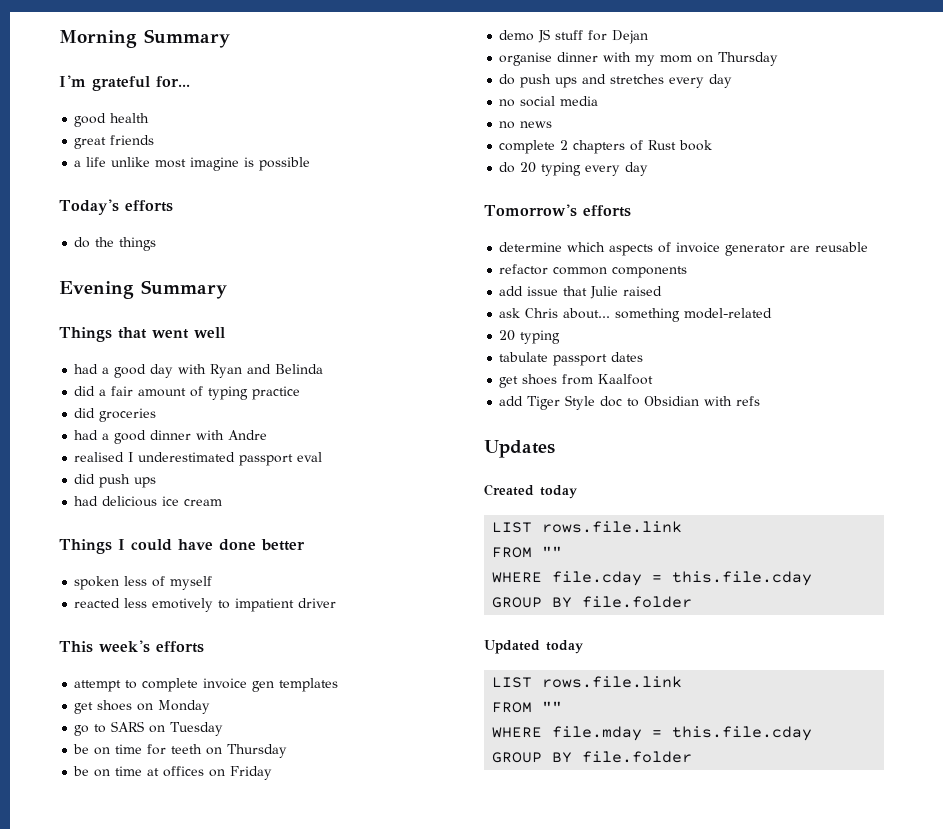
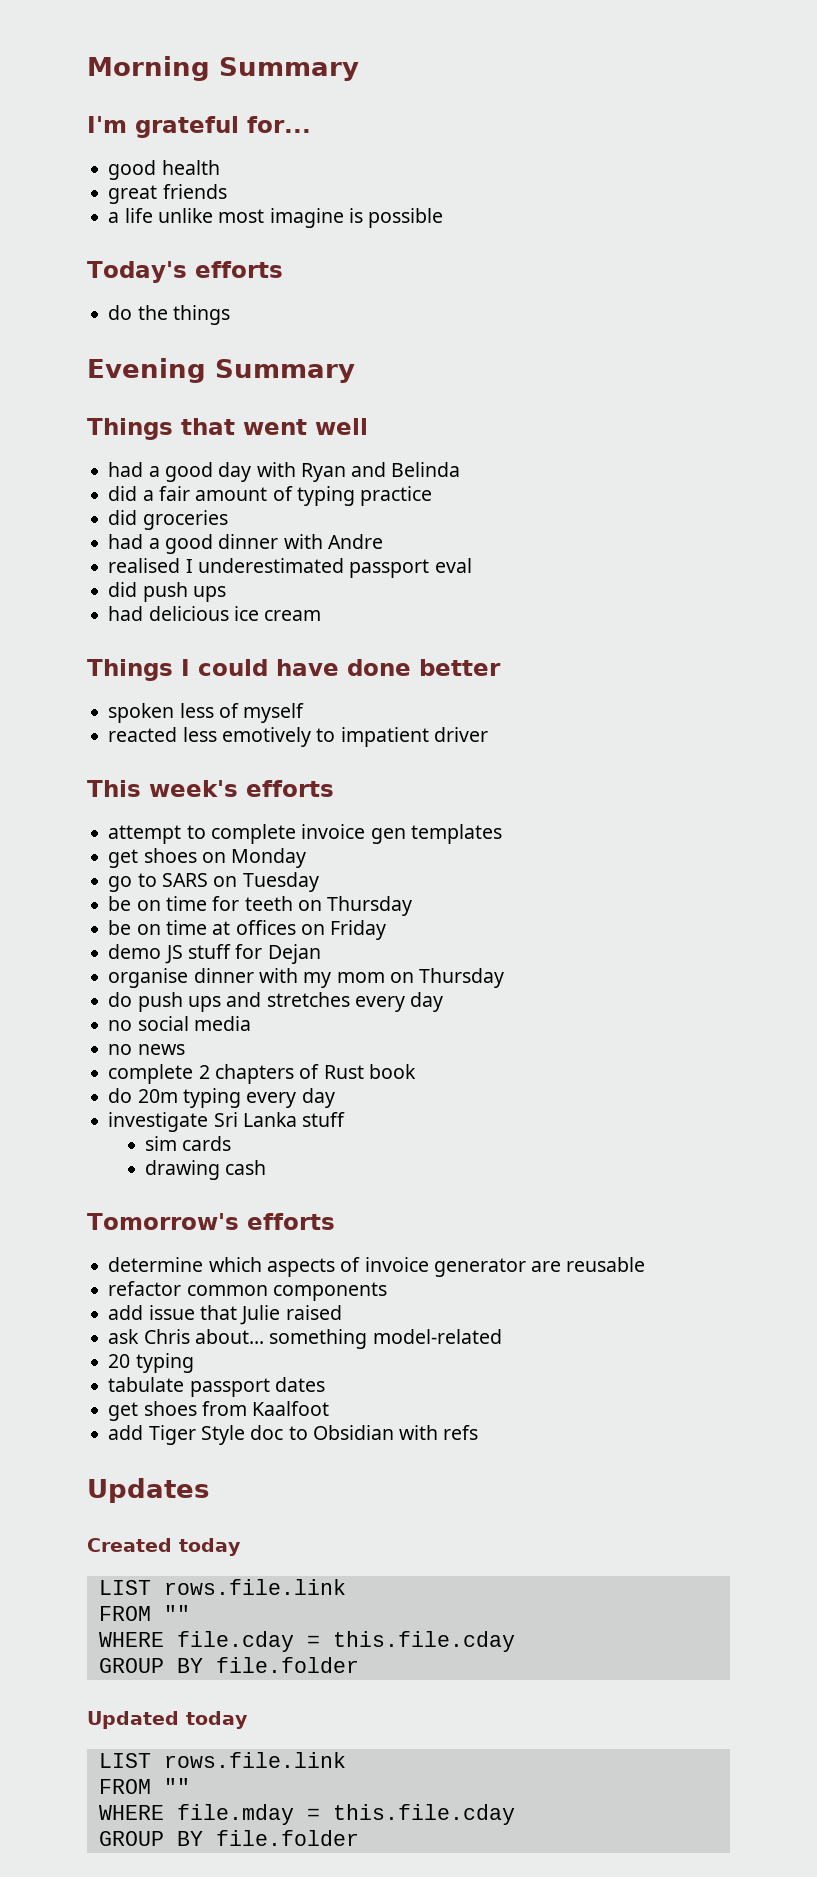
- do 20 typing every day
+ do 20m typing every day
+ investigate Sri Lanka stuff
+ sim cards
+ drawing cash

